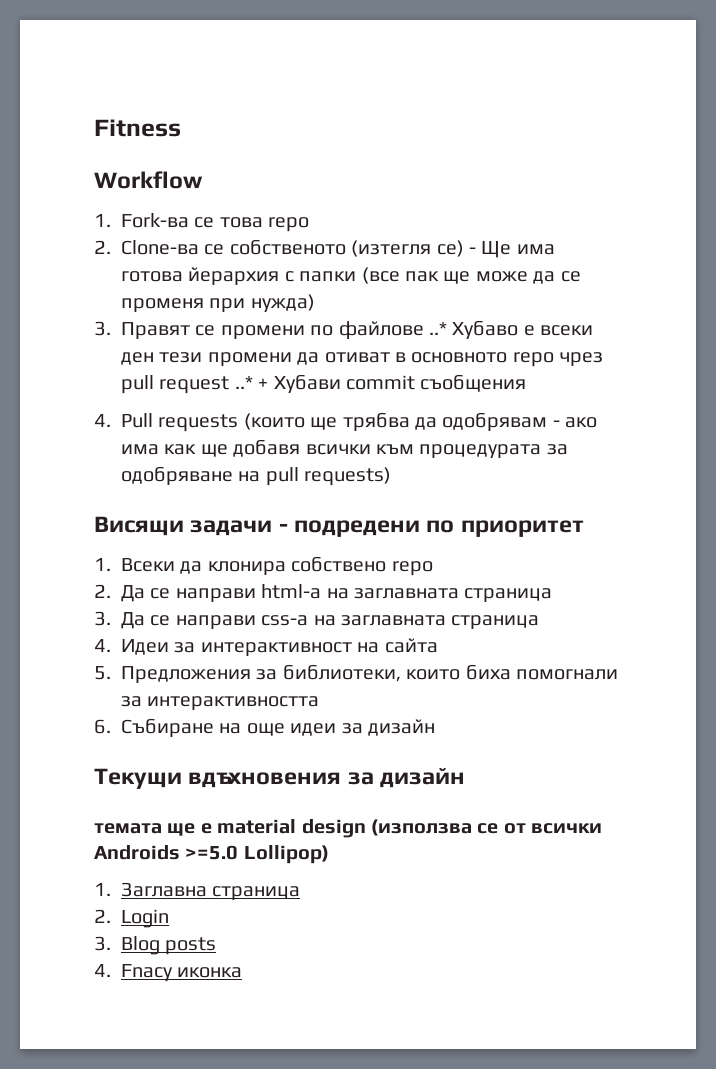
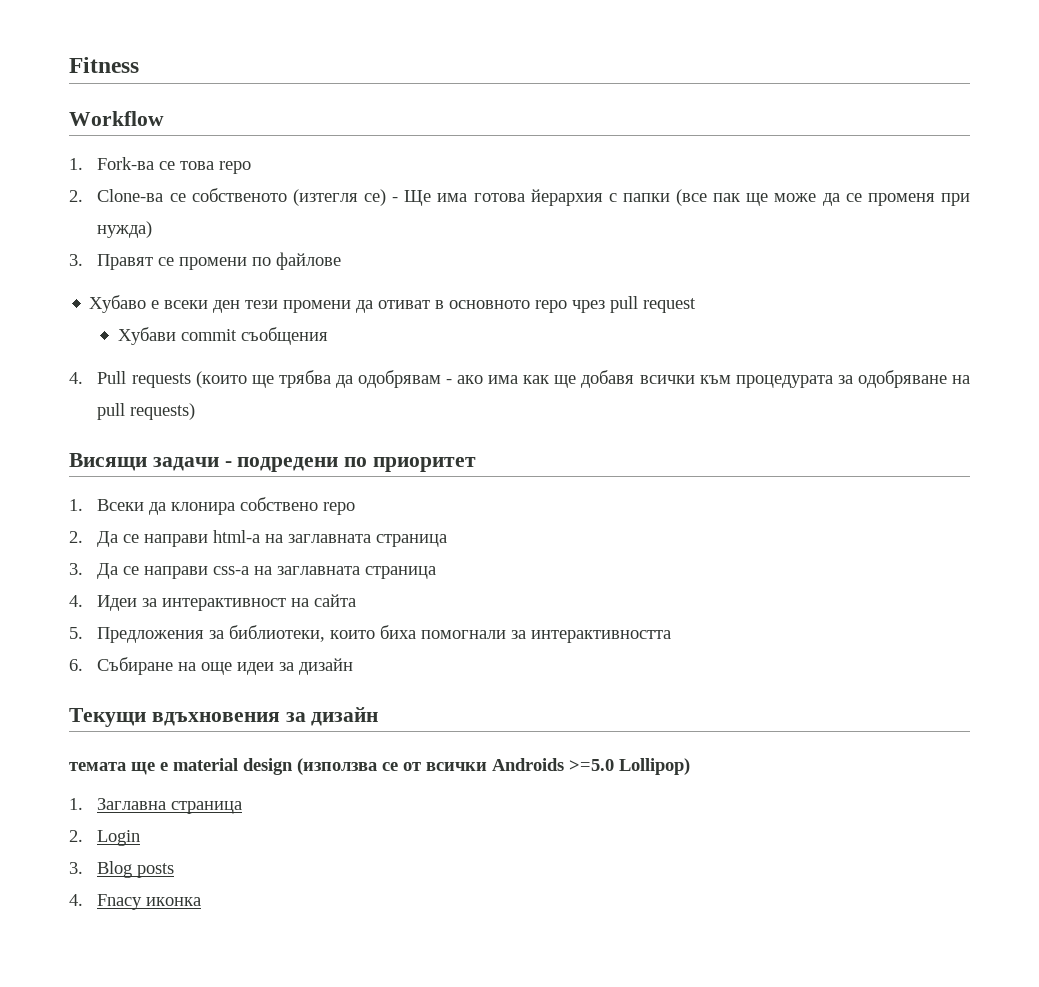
- 3. Правят се промени по файлове ..* Хубаво е всеки ден тези промени да отиват в основното repo чрез pull request ..* + Хубави commit съобщения
+ 3. Правят се промени по файлове
+ Хубаво е всеки ден тези промени да отиват в основното repo чрез pull request
+ Хубави commit съобщения

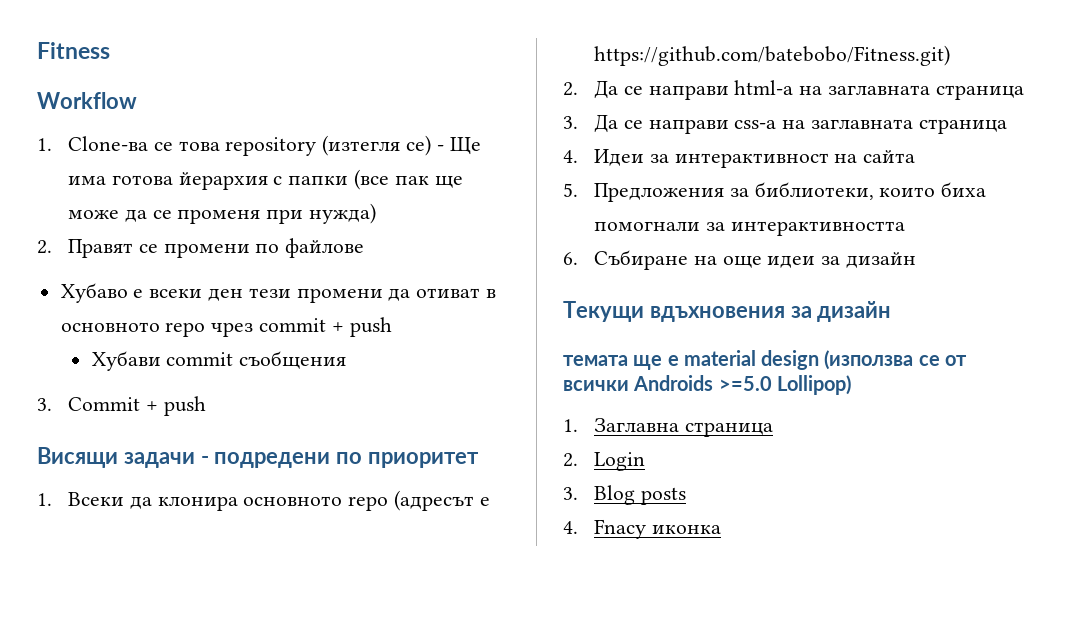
- 1. Fork-ва се това repo
- 2. Clone-ва се собственото (изтегля се) - Ще има готова йерархия с папки (все пак ще може да се променя при нужда)
+ 1. Clone-ва се това repository (изтегля се) - Ще има готова йерархия с папки (все пак ще може да се променя при нужда)
- 3. Правят се промени по файлове
+ 2. Правят се промени по файлове
- Хубаво е всеки ден тези промени да отиват в основното repo чрез pull request
+ Хубаво е всеки ден тези промени да отиват в основното repo чрез commit + push
- 4. Pull requests (които ще трябва да одобрявам - ако има как ще добавя всички към процедурата за одобряване на pull requests)
+ 3. Commit + push
- 1. Всеки да клонира собствено repo
+ 1. Всеки да клонира основното repo (адресът е https://github.com/batebobo/Fitness.git)

